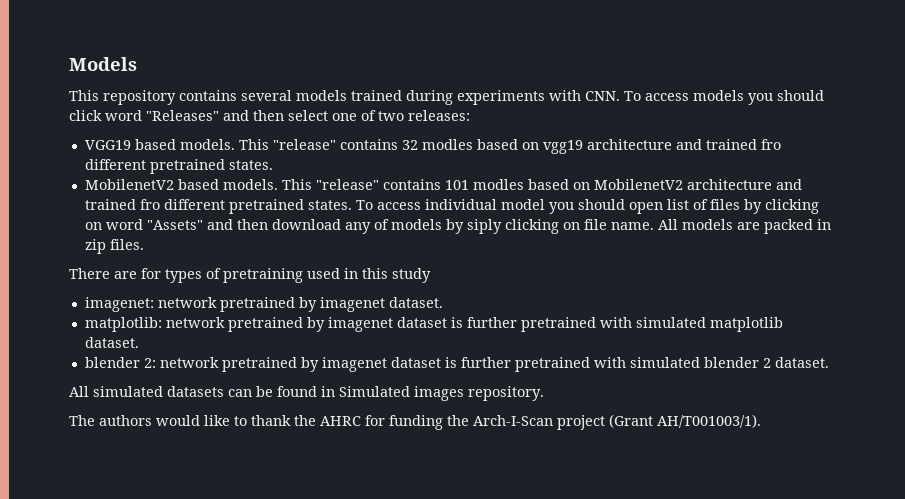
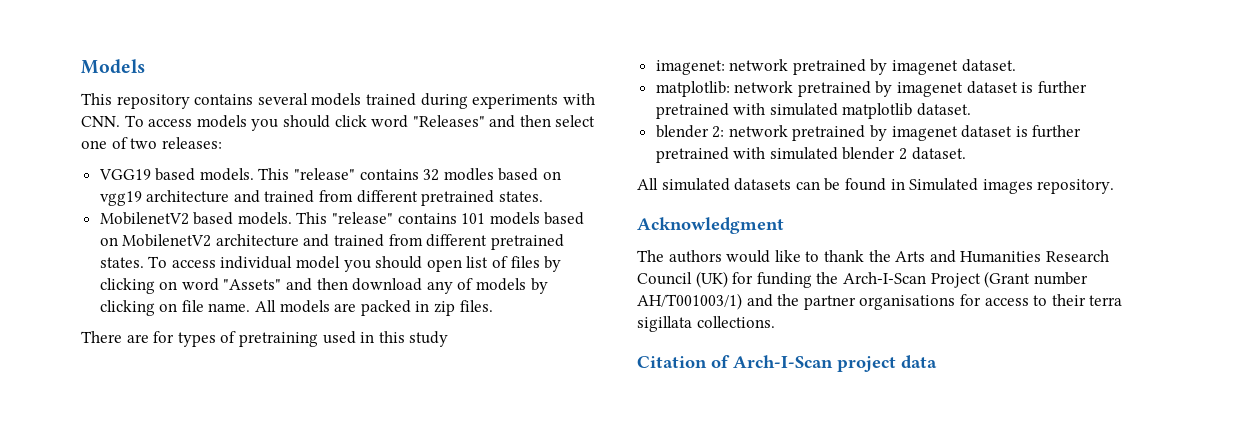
- This "release" contains 32 modles based on vgg19 architecture and trained fro different pretrained states.
+ This "release" contains 32 modles based on vgg19 architecture and trained from different pretrained states.
- This "release" contains 101 modles based on MobilenetV2 architecture and trained fro different pretrained states.
+ This "release" contains 101 models based on MobilenetV2 architecture and trained from different pretrained states.
- To access individual model you should open list of files by clicking on word "Assets" and then download any of models by siply clicking on file name.
+ To access individual model you should open list of files by clicking on word "Assets" and then download any of models by clicking on file name.
+ Acknowledgment
- The authors would like to thank the AHRC for funding the Arch-I-Scan project (Grant AH/T001003/1).
+ The authors would like to thank the Arts and Humanities Research Council (UK) for funding the Arch-I-Scan Project (Grant number AH/T001003/1) and the partner organisations for access to their terra sigillata collections.
+ Citation of Arch-I-Scan project data

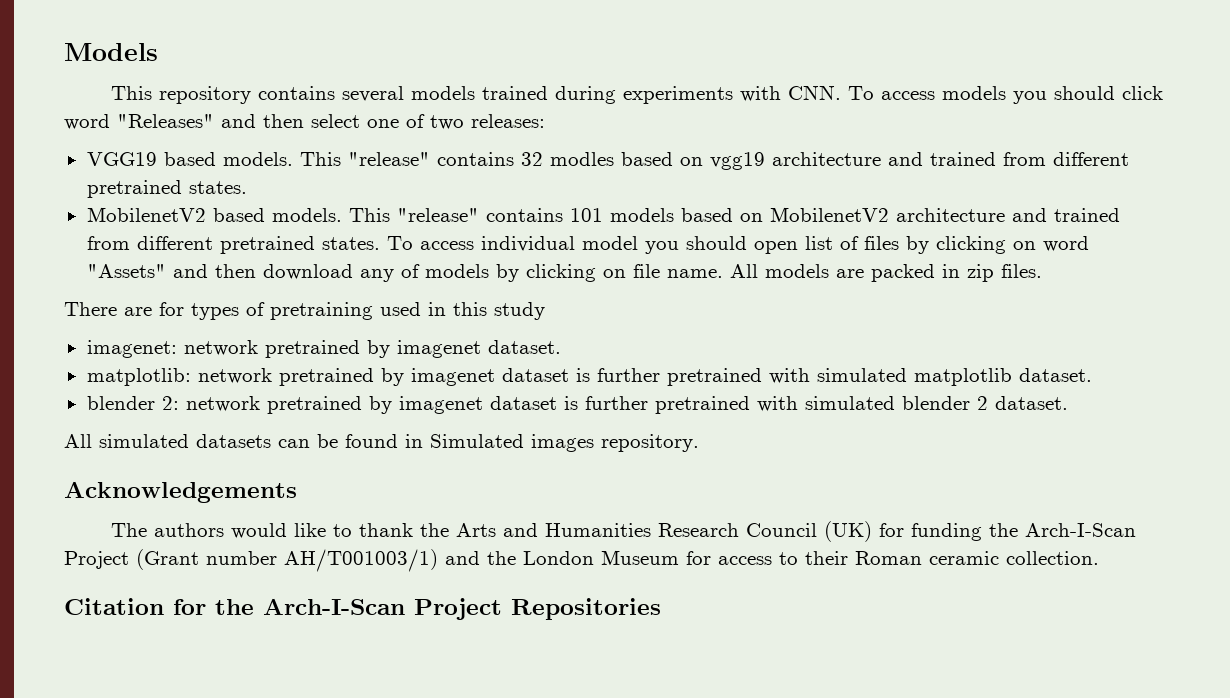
- Acknowledgment
+ Acknowledgements
- The authors would like to thank the Arts and Humanities Research Council (UK) for funding the Arch-I-Scan Project (Grant number AH/T001003/1) and the partner organisations for access to their terra sigillata collections.
- Citation of Arch-I-Scan project data
+ The authors would like to thank the Arts and Humanities Research Council (UK) for funding the Arch-I-Scan Project (Grant number AH/T001003/1) and the London Museum for access to their Roman ceramic collection.
+ Citation for the Arch-I-Scan Project Repositories

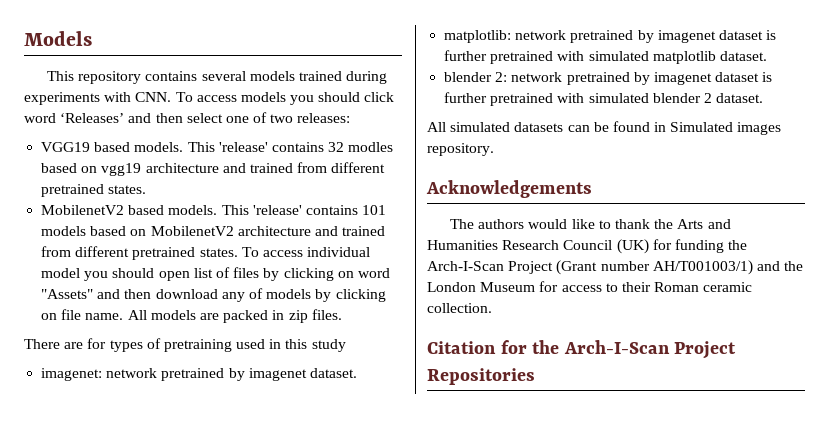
- This repository contains several models trained during experiments with CNN. To access models you should click word "Releases" and then select one of two releases:
+ This repository contains several models trained during experiments with CNN. To access models you should click word ‘Releases’ and then select one of two releases:
- This "release" contains 32 modles based on vgg19 architecture and trained from different pretrained states.
+ This 'release' contains 32 modles based on vgg19 architecture and trained from different pretrained states.
- This "release" contains 101 models based on MobilenetV2 architecture and trained from different pretrained states.
+ This 'release' contains 101 models based on MobilenetV2 architecture and trained from different pretrained states.

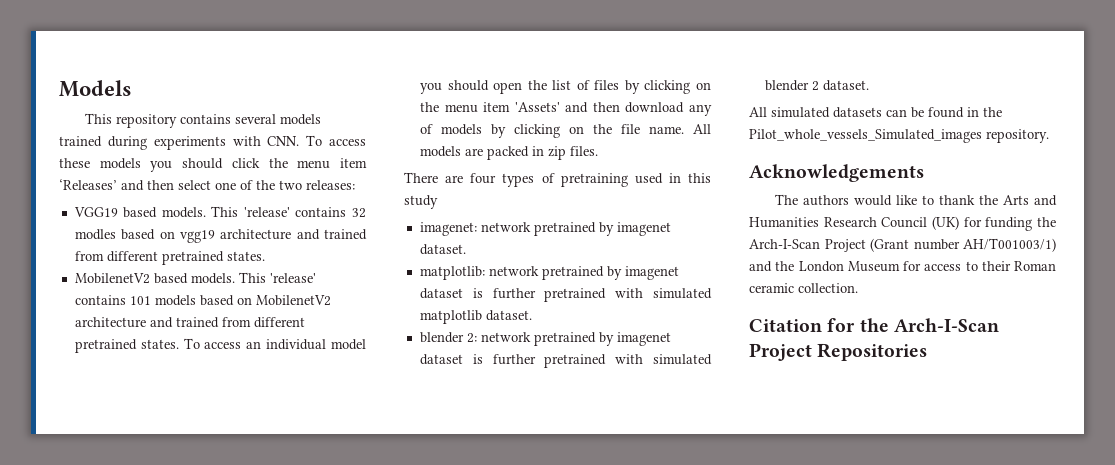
- This repository contains several models trained during experiments with CNN. To access models you should click word ‘Releases’ and then select one of two releases:
+ This repository contains several models trained during experiments with CNN. To access these models you should click the menu item ‘Releases’ and then select one of the two releases:
- To access individual model you should open list of files by clicking on word "Assets" and then download any of models by clicking on file name.
+ To access an individual model you should open the list of files by clicking on the menu item 'Assets' and then download any of models by clicking on the file name.
- There are for types of pretraining used in this study
+ There are four types of pretraining used in this study
- All simulated datasets can be found in Simulated images repository.
+ All simulated datasets can be found in the Pilot_whole_vessels_Simulated_images repository.

